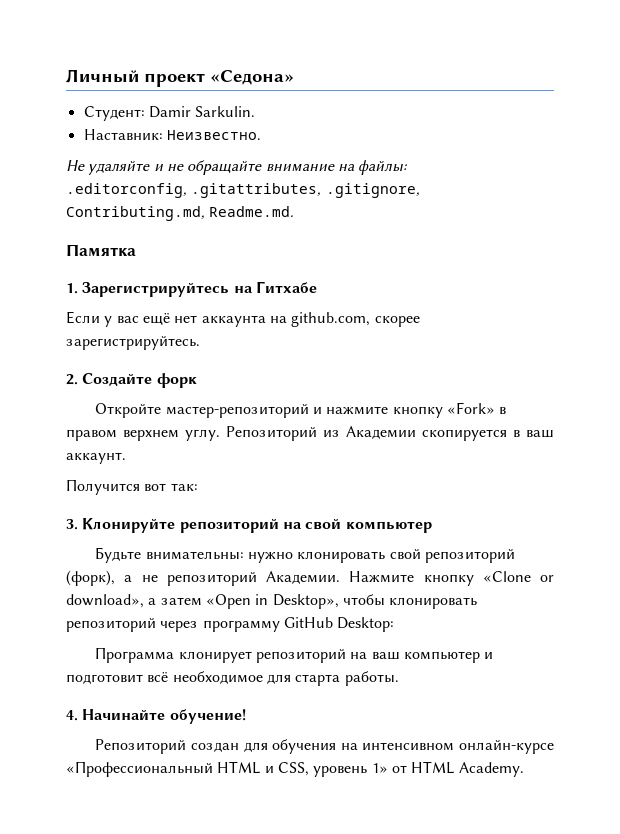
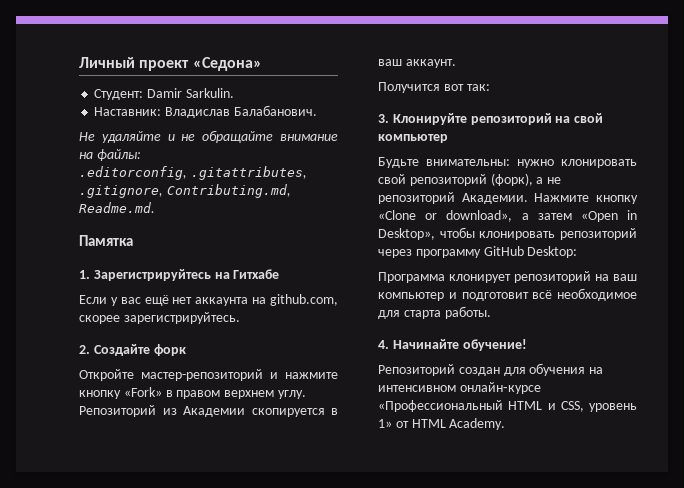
- Наставник: Неизвестно.
+ Наставник: Владислав Балабанович.

